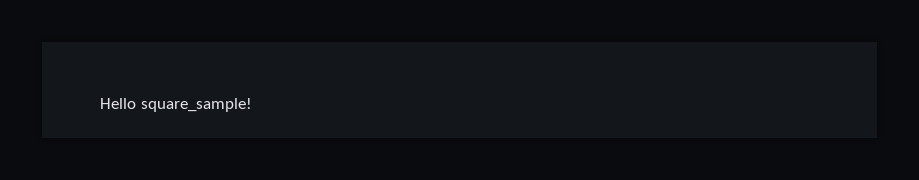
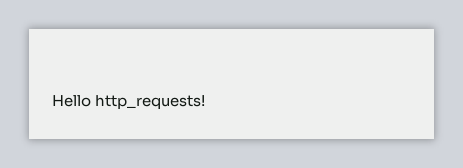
- Hello square_sample!
+ Hello http_requests!

